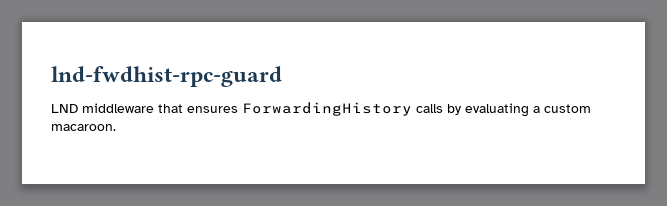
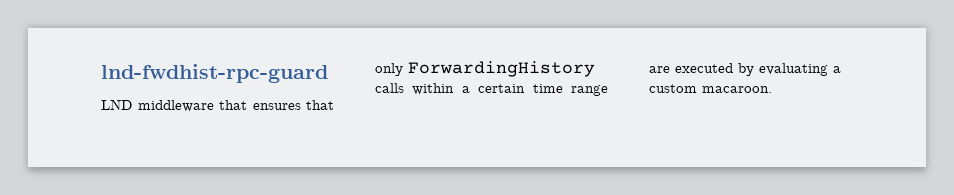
- LND middleware that ensures ForwardingHistory calls by evaluating a custom macaroon.
+ LND middleware that ensures that only ForwardingHistory calls within a certain time range are executed by evaluating a custom macaroon.

